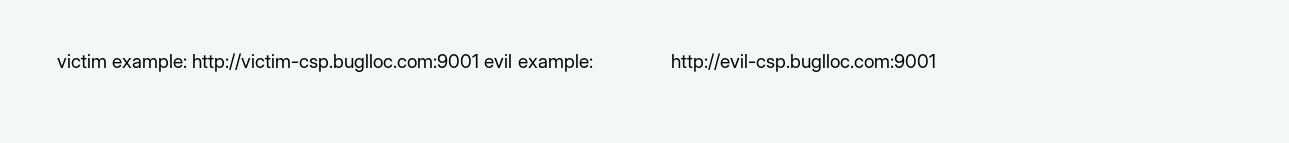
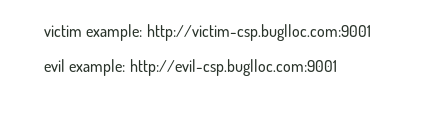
- victim example: http://victim-csp.buglloc.com:9001 evil example: http://evil-csp.buglloc.com:9001
+ victim example: http://victim-csp.buglloc.com:9001
+ evil example: http://evil-csp.buglloc.com:9001

